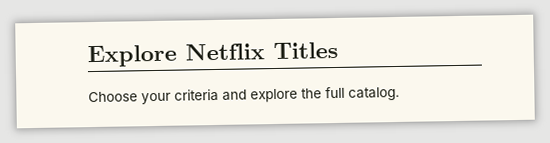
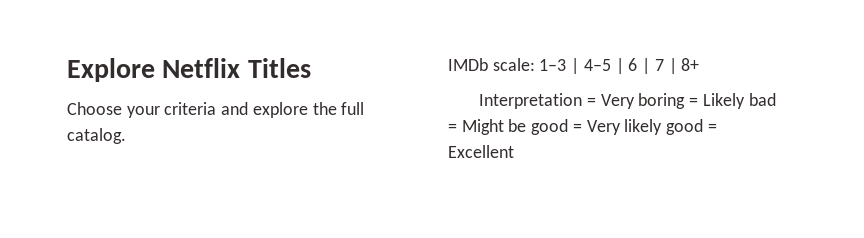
+ IMDb scale: 1–3 | 4–5 | 6 | 7 | 8+
+ Interpretation = Very boring = Likely bad = Might be good = Very likely good = Excellent

